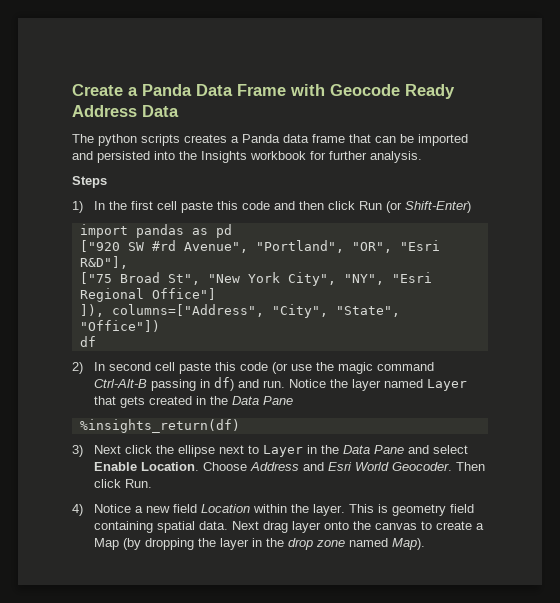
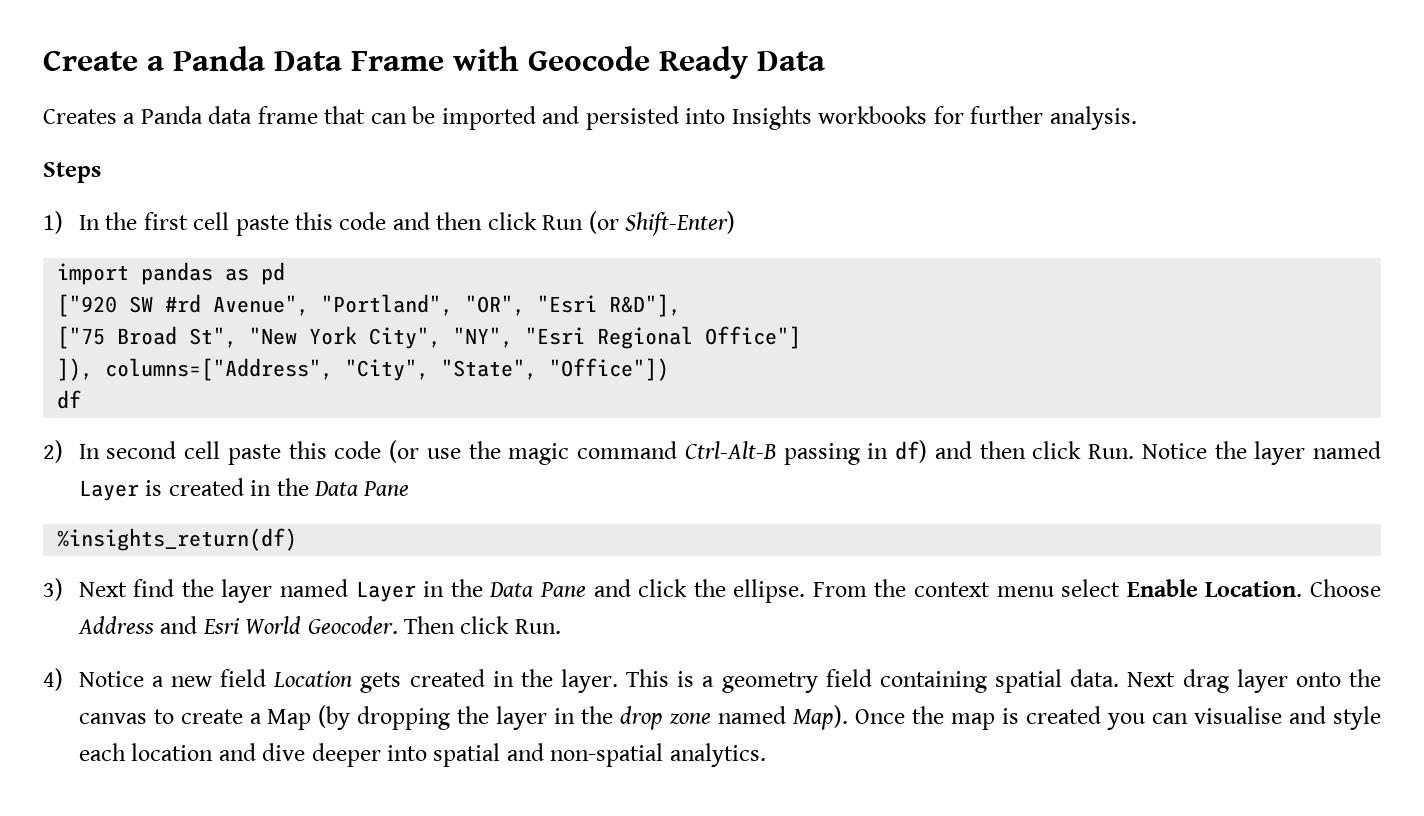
- Create a Panda Data Frame with Geocode Ready Address Data
+ Create a Panda Data Frame with Geocode Ready Data
- The python scripts creates a Panda data frame that can be imported and persisted into the Insights workbook for further analysis.
+ Creates a Panda data frame that can be imported and persisted into Insights workbooks for further analysis.
- 2) In second cell paste this code (or use the magic command Ctrl-Alt-B passing in df) and run. Notice the layer named Layer that gets created in the Data Pane
+ 2) In second cell paste this code (or use the magic command Ctrl-Alt-B passing in df) and then click Run. Notice the layer named Layer is created in the Data Pane
- 3) Next click the ellipse next to Layer in the Data Pane and select Enable Location.
+ 3) Next find the layer named Layer in the Data Pane and click the ellipse. From the context menu select Enable Location.
- 4) Notice a new field Location within the layer.
+ 4) Notice a new field Location gets created in the layer.
- This is geometry field containing spatial data.
+ This is a geometry field containing spatial data.
+ Once the map is created you can visualise and style each location and dive deeper into spatial and non-spatial analytics.

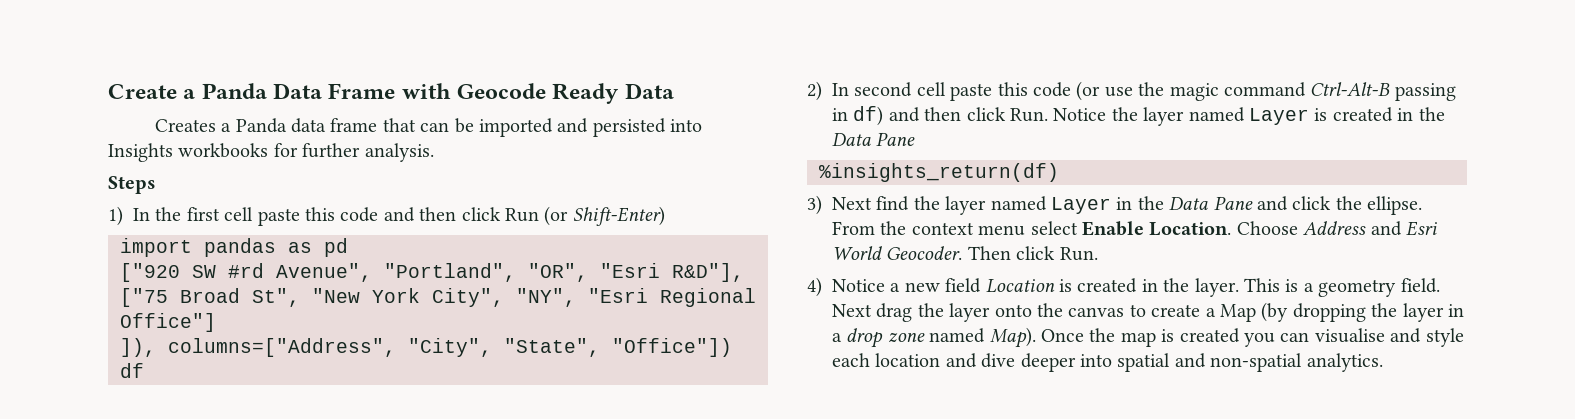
- 4) Notice a new field Location gets created in the layer.
+ 4) Notice a new field Location is created in the layer.
- This is a geometry field containing spatial data.
+ This is a geometry field.
- Next drag layer onto the canvas to create a Map (by dropping the layer in the drop zone named Map).
+ Next drag the layer onto the canvas to create a Map (by dropping the layer in a drop zone named Map).

